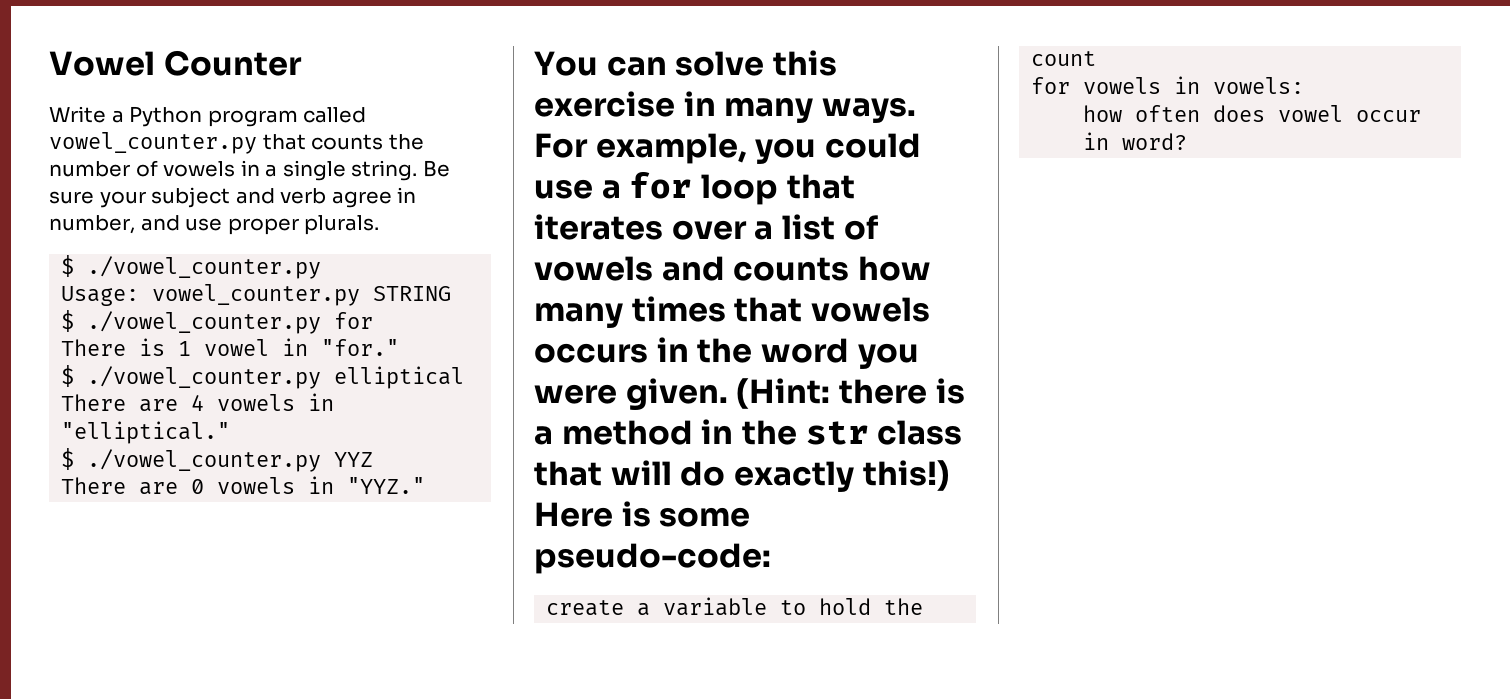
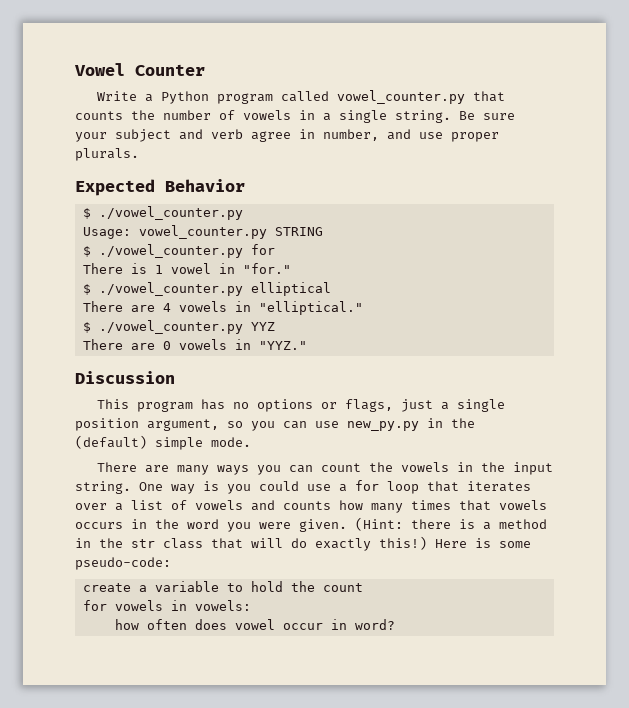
+ Expected Behavior
- You can solve this exercise in many ways. For example, you could use a for loop that iterates over a list of vowels and counts how many times that vowels occurs in the word you were given.
+ Discussion
+ This program has no options or flags, just a single position argument, so you can use new_py.py in the (default) simple mode.
+ There are many ways you can count the vowels in the input string. One way is you could use a for loop that iterates over a list of vowels and counts how many times that vowels occurs in the word you were given.

